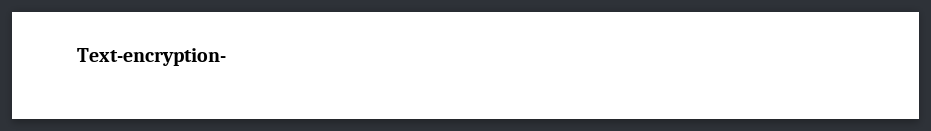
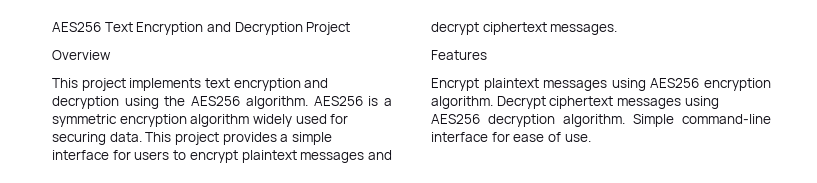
- Text-encryption-
+ AES256 Text Encryption and Decryption Project
+ Overview
+ This project implements text encryption and decryption using the AES256 algorithm. AES256 is a symmetric encryption algorithm widely used for securing data. This project provides a simple interface for users to encrypt plaintext messages and decrypt ciphertext messages.
+ Features
+ Encrypt plaintext messages using AES256 encryption algorithm. Decrypt ciphertext messages using AES256 decryption algorithm. Simple command-line interface for ease of use.

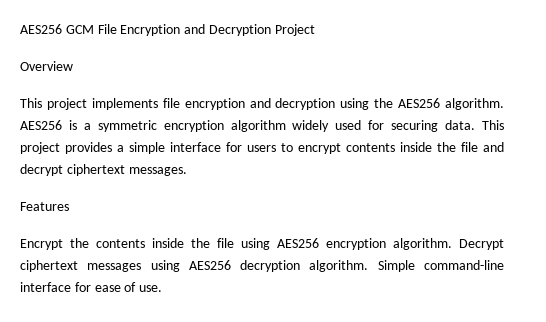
- AES256 Text Encryption and Decryption Project
+ AES256 GCM File Encryption and Decryption Project
- This project implements text encryption and decryption using the AES256 algorithm.
+ This project implements file encryption and decryption using the AES256 algorithm.
- This project provides a simple interface for users to encrypt plaintext messages and decrypt ciphertext messages.
+ This project provides a simple interface for users to encrypt contents inside the file and decrypt ciphertext messages.
- Encrypt plaintext messages using AES256 encryption algorithm.
+ Encrypt the contents inside the file using AES256 encryption algorithm.

